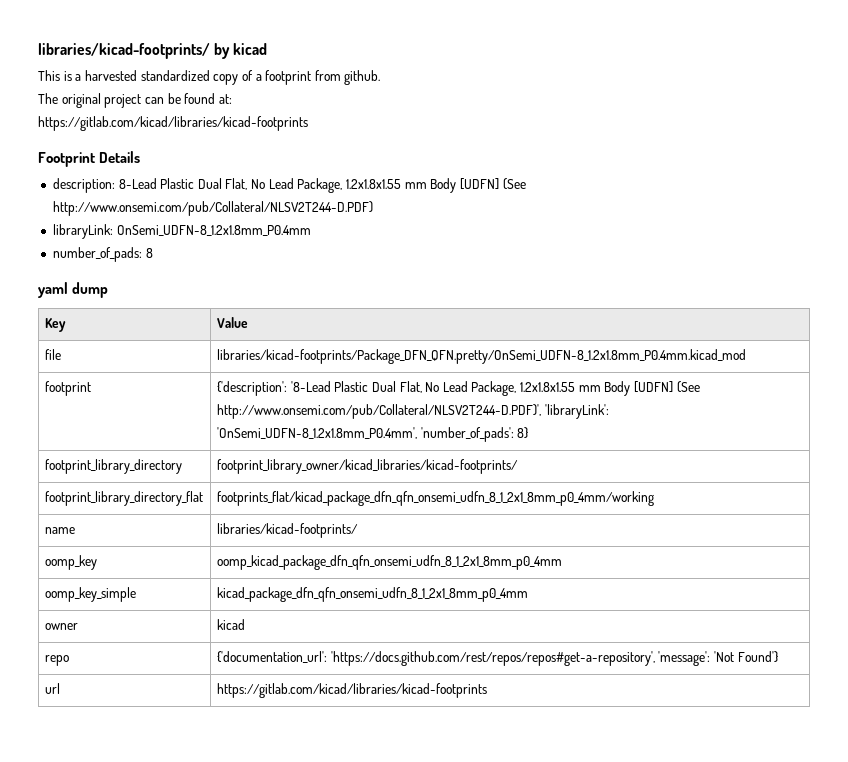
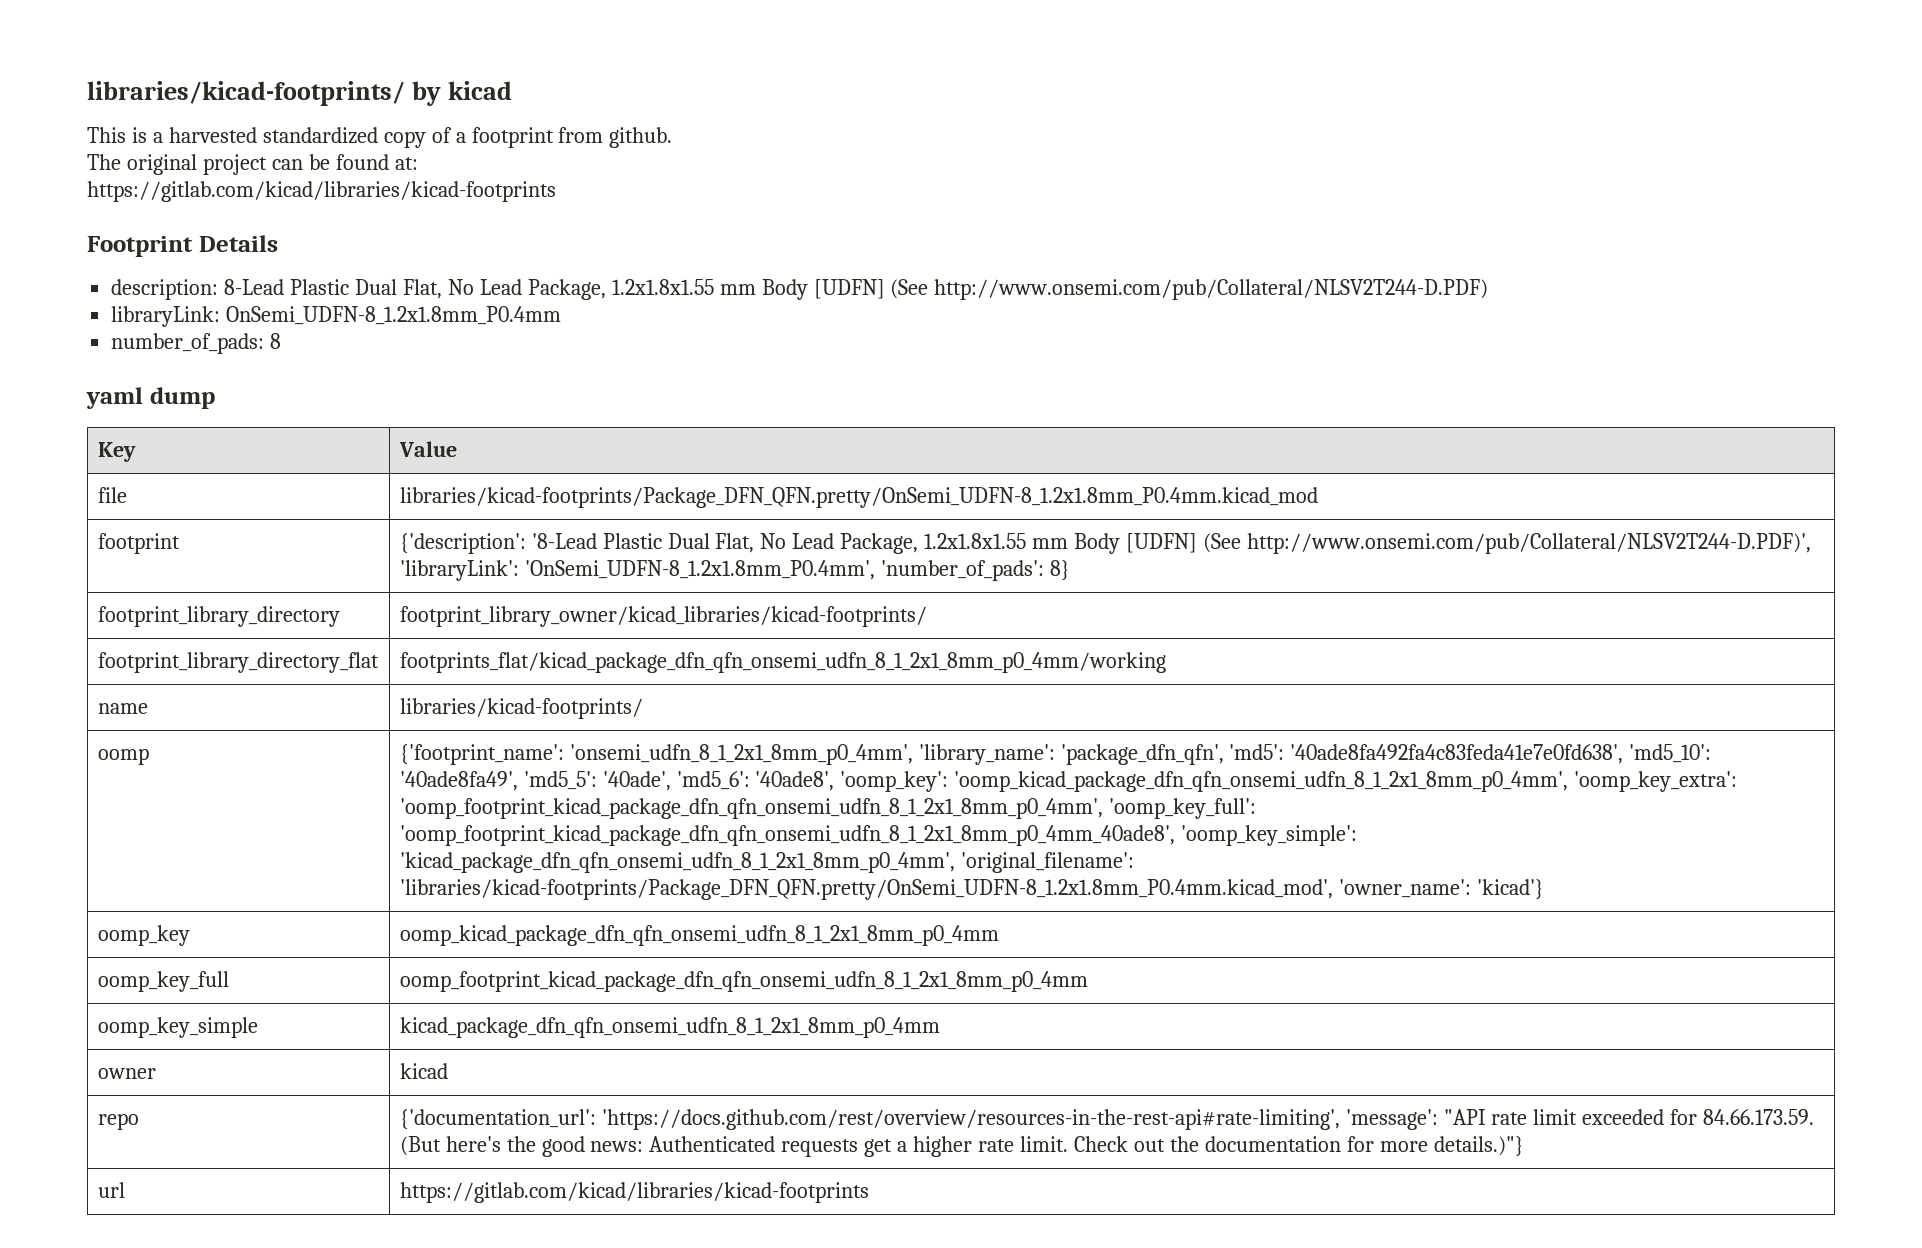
+ oomp | {'footprint_name': 'onsemi_udfn_8_1_2x1_8mm_p0_4mm', 'library_name': 'package_dfn_qfn', 'md5': '40ade8fa492fa4c83feda41e7e0fd638', 'md5_10': '40ade8fa49', 'md5_5': '40ade', 'md5_6': '40ade8', 'oomp_key': 'oomp_kicad_package_dfn_qfn_onsemi_udfn_8_1_2x1_8mm_p0_4mm', 'oomp_key_extra': 'oomp_footprint_kicad_package_dfn_qfn_onsemi_udfn_8_1_2x1_8mm_p0_4mm', 'oomp_key_full': 'oomp_footprint_kicad_package_dfn_qfn_onsemi_udfn_8_1_2x1_8mm_p0_4mm_40ade8', 'oomp_key_simple': 'kicad_package_dfn_qfn_onsemi_udfn_8_1_2x1_8mm_p0_4mm', 'original_filename': 'libraries/kicad-footprints/Package_DFN_QFN.pretty/OnSemi_UDFN-8_1.2x1.8mm_P0.4mm.kicad_mod', 'owner_name': 'kicad'}
+ oomp_key_full | oomp_footprint_kicad_package_dfn_qfn_onsemi_udfn_8_1_2x1_8mm_p0_4mm
- repo | {'documentation_url': 'https://docs.github.com/rest/repos/repos#get-a-repository', 'message': 'Not Found'}
+ repo | {'documentation_url': 'https://docs.github.com/rest/overview/resources-in-the-rest-api#rate-limiting', 'message': "API rate limit exceeded for 84.66.173.59. (But here's the good news: Authenticated requests get a higher rate limit. Check out the documentation for more details.)"}

